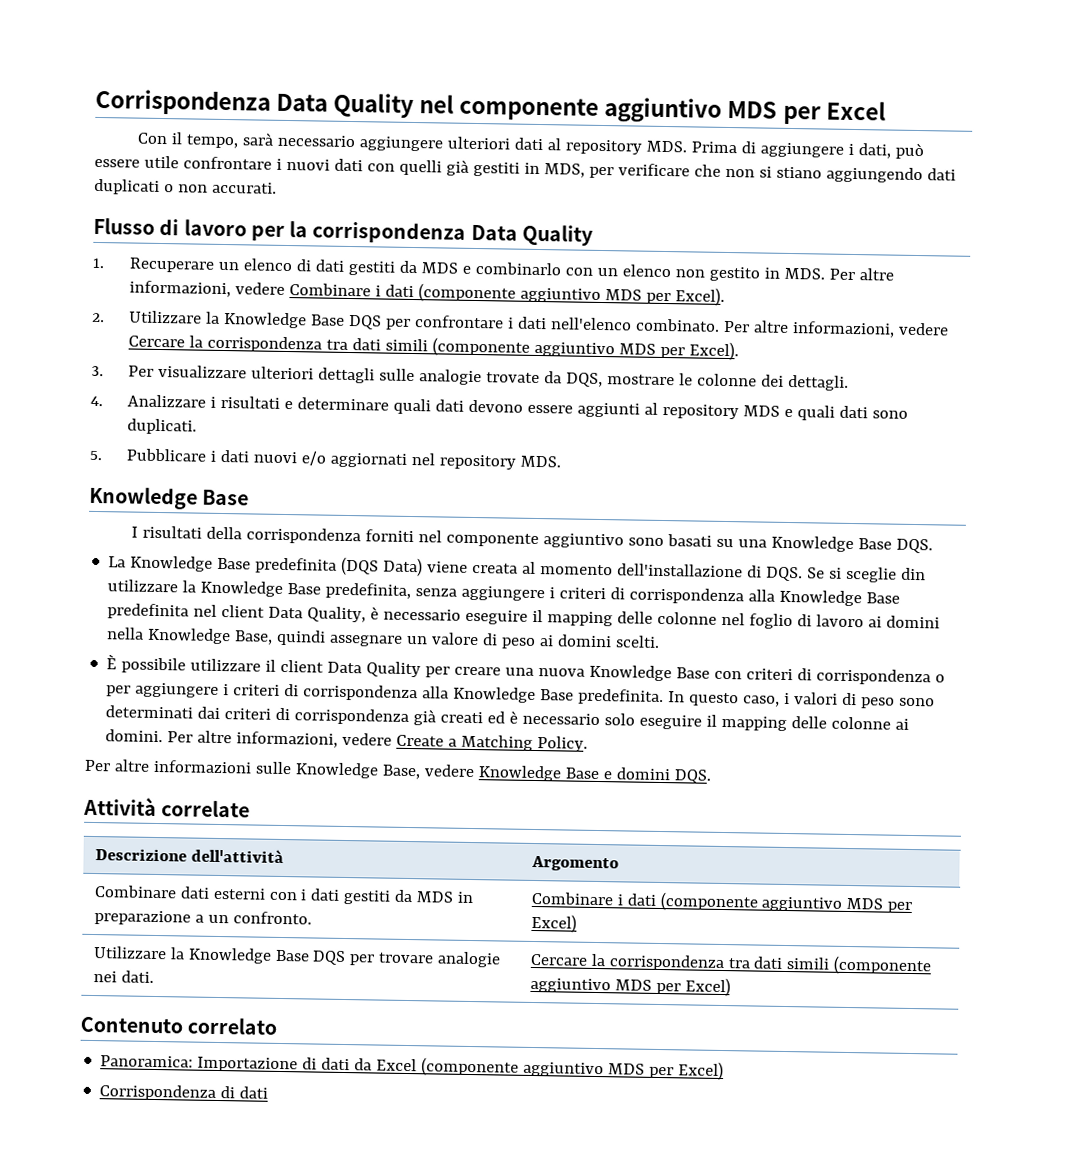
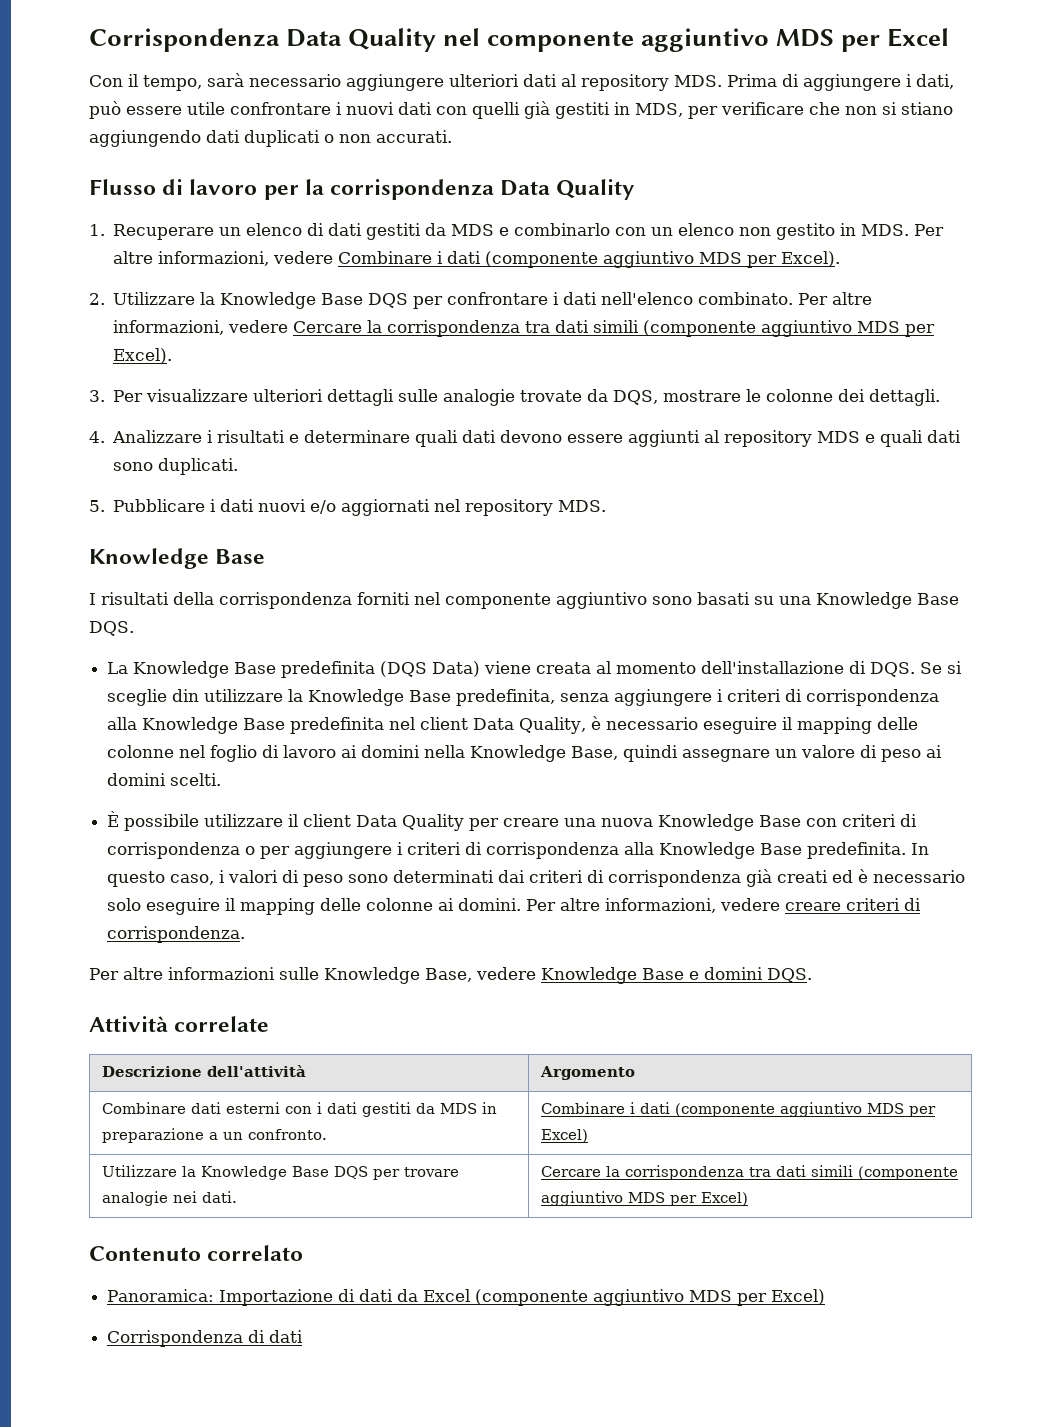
- Per altre informazioni, vedere Create a Matching Policy.
+ Per altre informazioni, vedere creare criteri di corrispondenza.

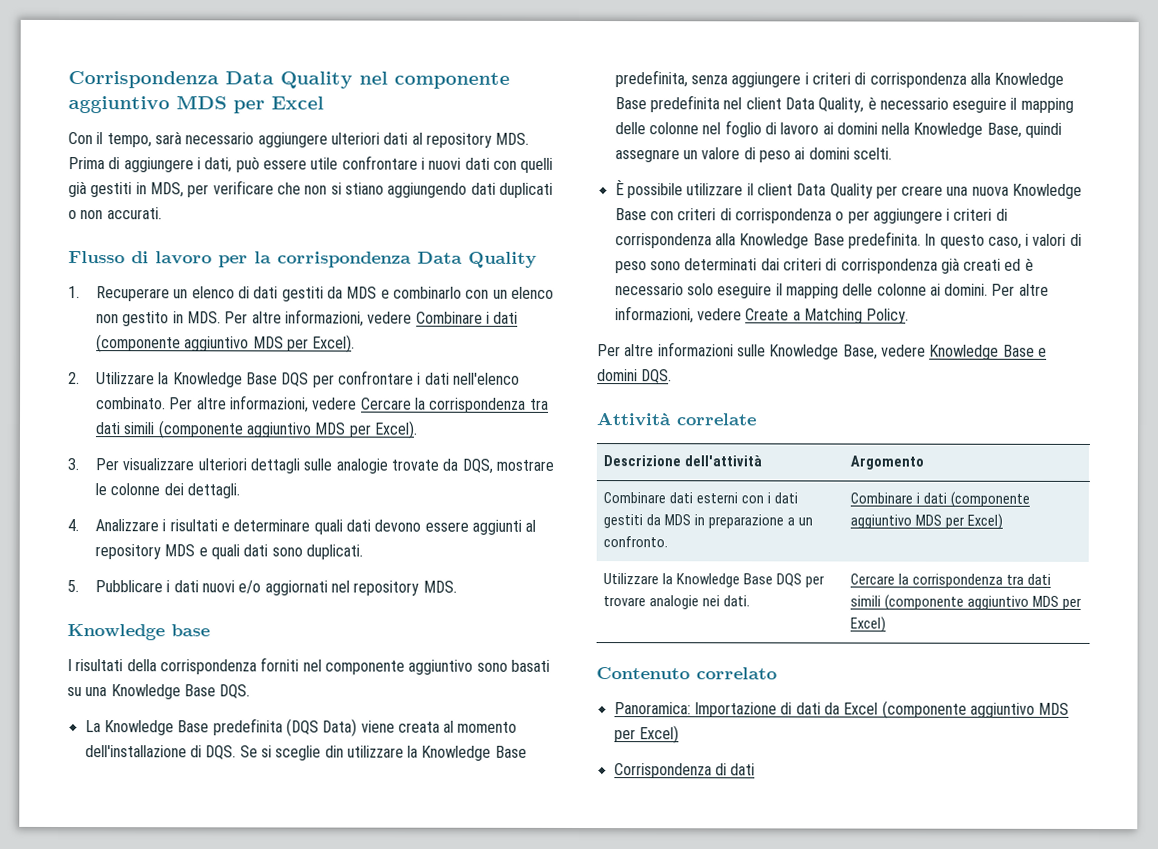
  5. Pubblicare i dati nuovi e/o aggiornati nel repository MDS.
- Knowledge Base
+ Knowledge base
- Per altre informazioni, vedere creare criteri di corrispondenza.
+ Per altre informazioni, vedere Create a Matching Policy.

